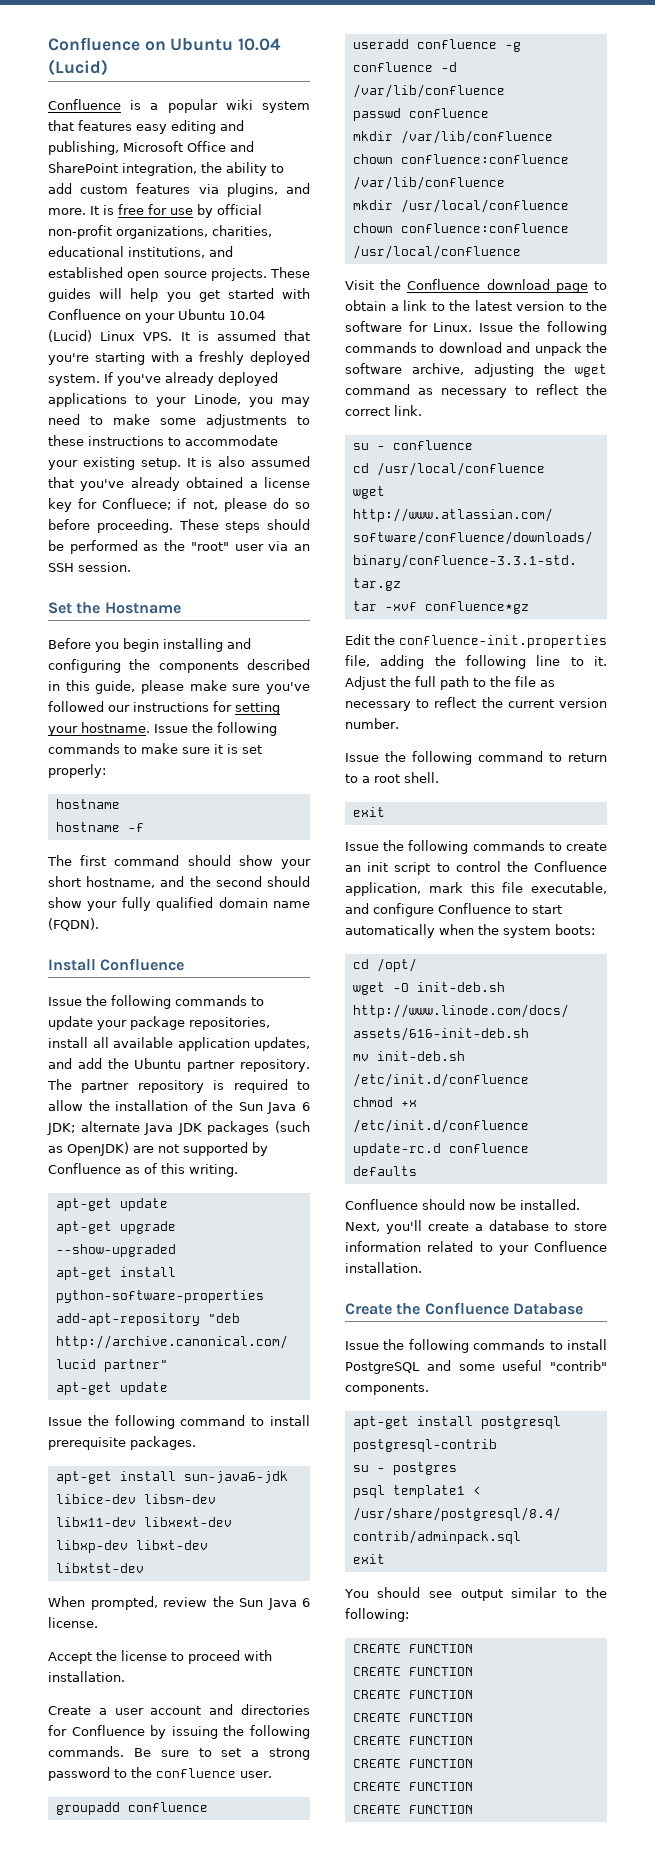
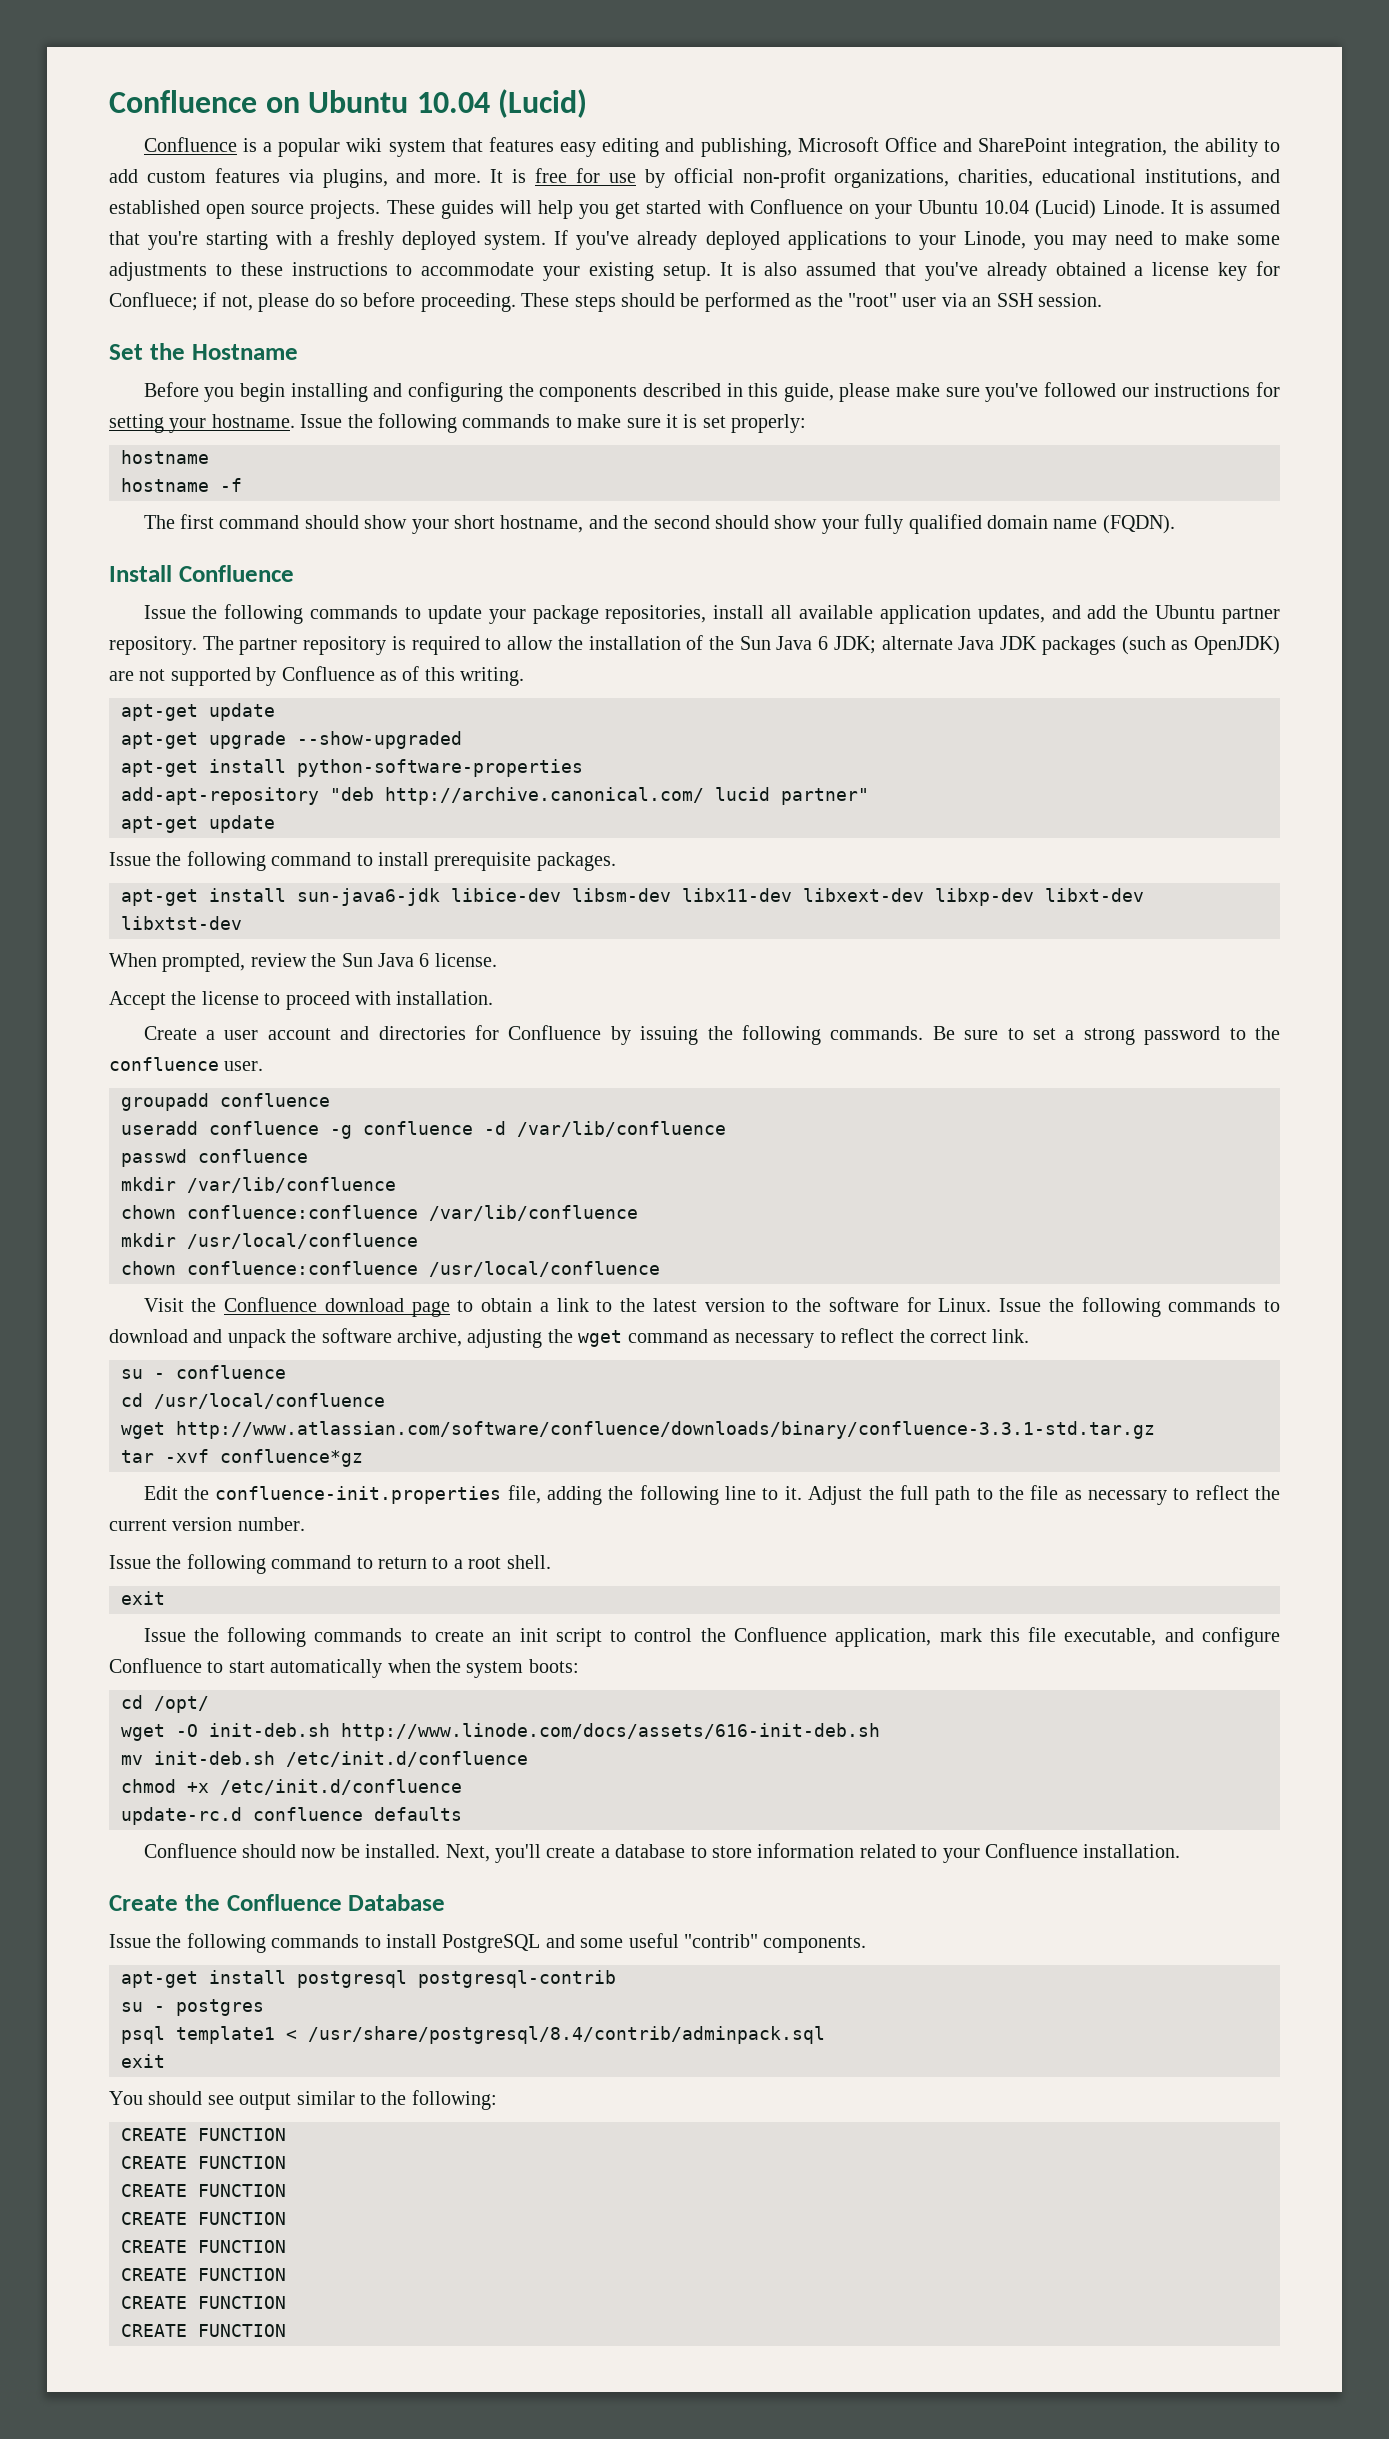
- These guides will help you get started with Confluence on your Ubuntu 10.04 (Lucid) Linux VPS. It is assumed that you're starting with a freshly deployed system.
+ These guides will help you get started with Confluence on your Ubuntu 10.04 (Lucid) Linode. It is assumed that you're starting with a freshly deployed system.

